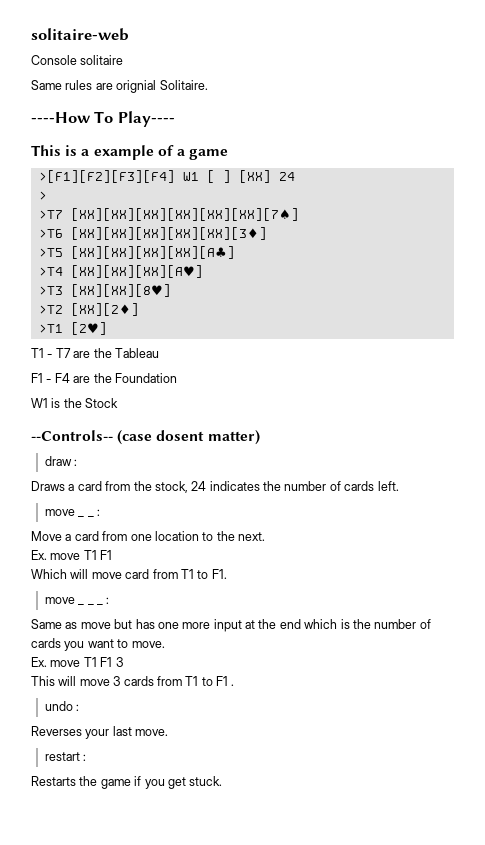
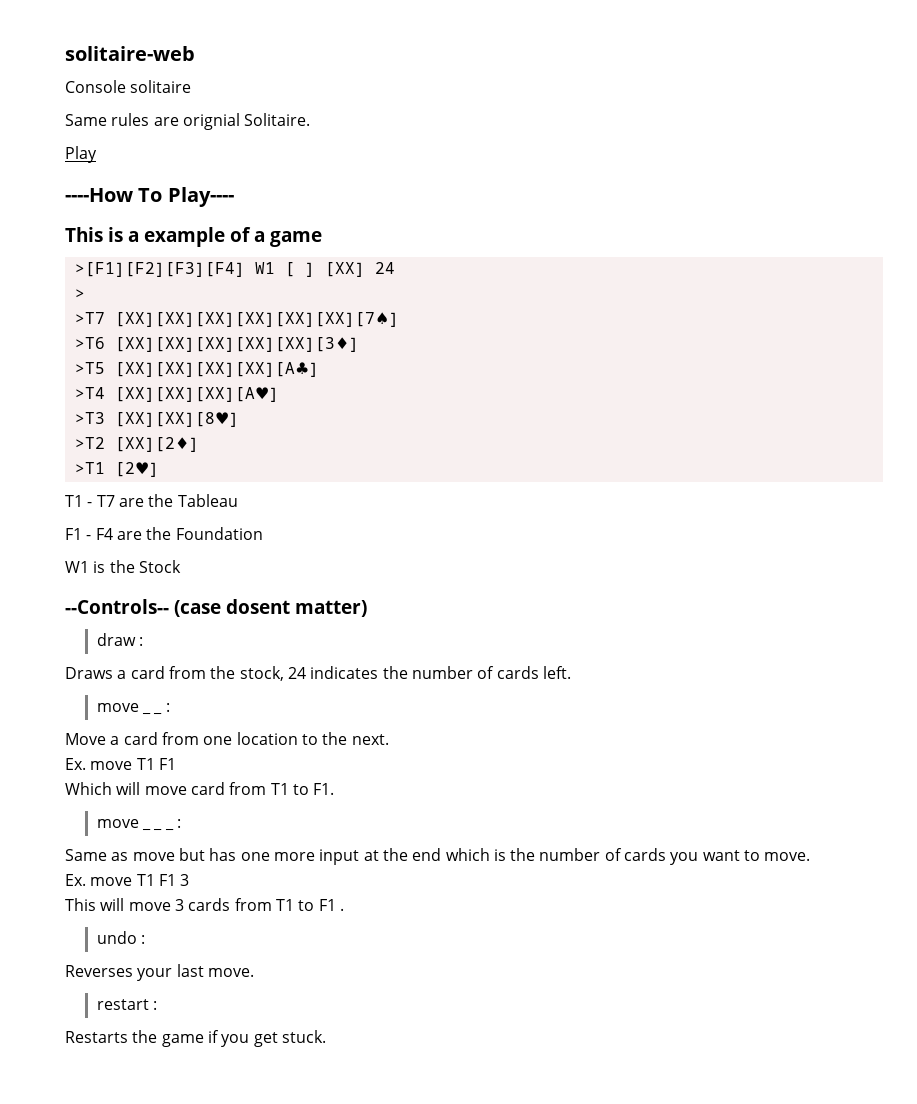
+ Play

